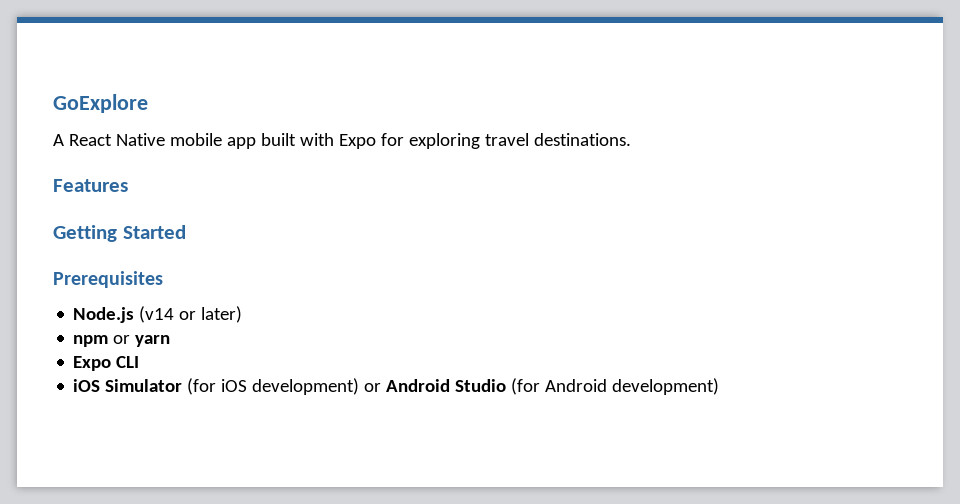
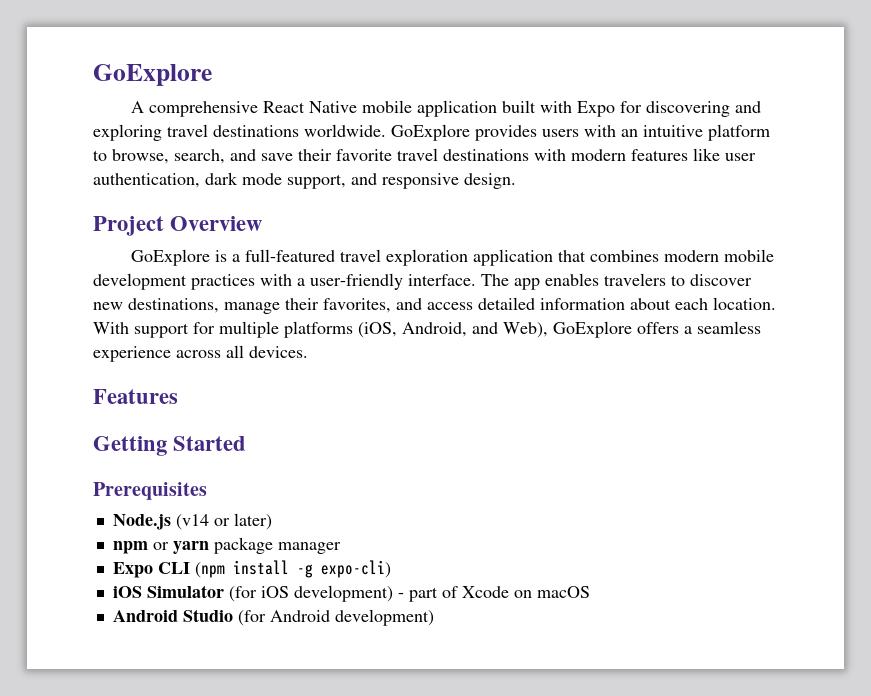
- A React Native mobile app built with Expo for exploring travel destinations.
+ A comprehensive React Native mobile application built with Expo for discovering and exploring travel destinations worldwide. GoExplore provides users with an intuitive platform to browse, search, and save their favorite travel destinations with modern features like user authentication, dark mode support, and responsive design.
+ Project Overview
+ GoExplore is a full-featured travel exploration application that combines modern mobile development practices with a user-friendly interface. The app enables travelers to discover new destinations, manage their favorites, and access detailed information about each location. With support for multiple platforms (iOS, Android, and Web), GoExplore offers a seamless experience across all devices.
- npm or yarn
+ npm or yarn package manager
- Expo CLI
+ Expo CLI (npm install -g expo-cli)
- iOS Simulator (for iOS development) or Android Studio (for Android development)
+ iOS Simulator (for iOS development) - part of Xcode on macOS
+ Android Studio (for Android development)

